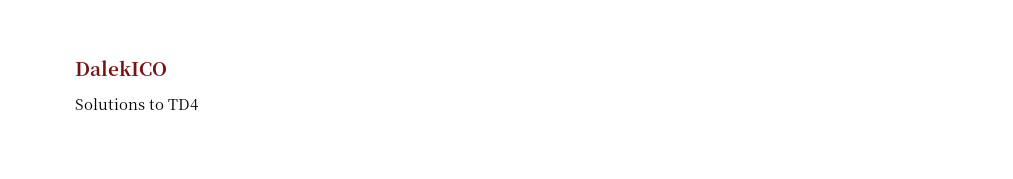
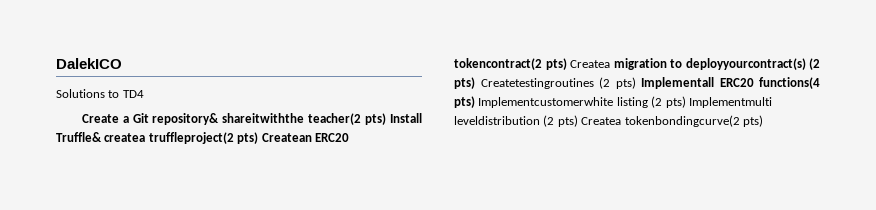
+ Create a Git repository& shareitwiththe teacher(2 pts) Install Truffle& createa truffleproject(2 pts) Createan ERC20 tokencontract(2 pts) Createa migration to deployyourcontract(s) (2 pts) Createtestingroutines (2 pts) Implementall ERC20 functions(4 pts) Implementcustomerwhite listing (2 pts) Implementmulti leveldistribution (2 pts) Createa tokenbondingcurve(2 pts)

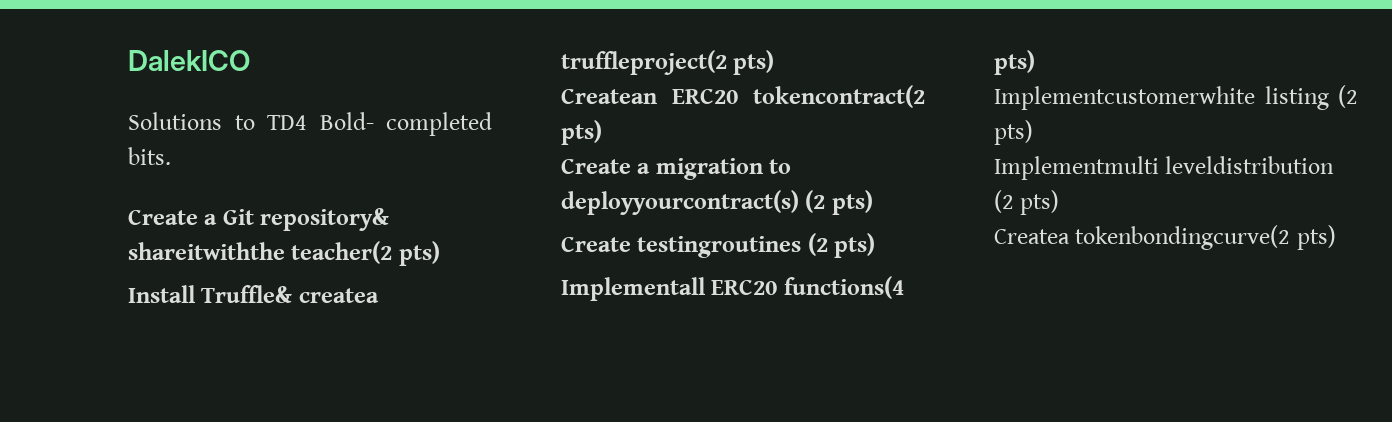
- Solutions to TD4
+ Solutions to TD4 Bold- completed bits.
- Create a Git repository& shareitwiththe teacher(2 pts) Install Truffle& createa truffleproject(2 pts) Createan ERC20 tokencontract(2 pts) Createa migration to deployyourcontract(s) (2 pts) Createtestingroutines (2 pts) Implementall ERC20 functions(4 pts) Implementcustomerwhite listing (2 pts) Implementmulti leveldistribution (2 pts) Createa tokenbondingcurve(2 pts)
+ Create a Git repository& shareitwiththe teacher(2 pts)
+ Install Truffle& createa truffleproject(2 pts)
+ Createan ERC20 tokencontract(2 pts)
+ Create a migration to deployyourcontract(s) (2 pts)
+ Create testingroutines (2 pts)
+ Implementall ERC20 functions(4 pts)
+ Implementcustomerwhite listing (2 pts)
+ Implementmulti leveldistribution (2 pts)
+ Createa tokenbondingcurve(2 pts)

